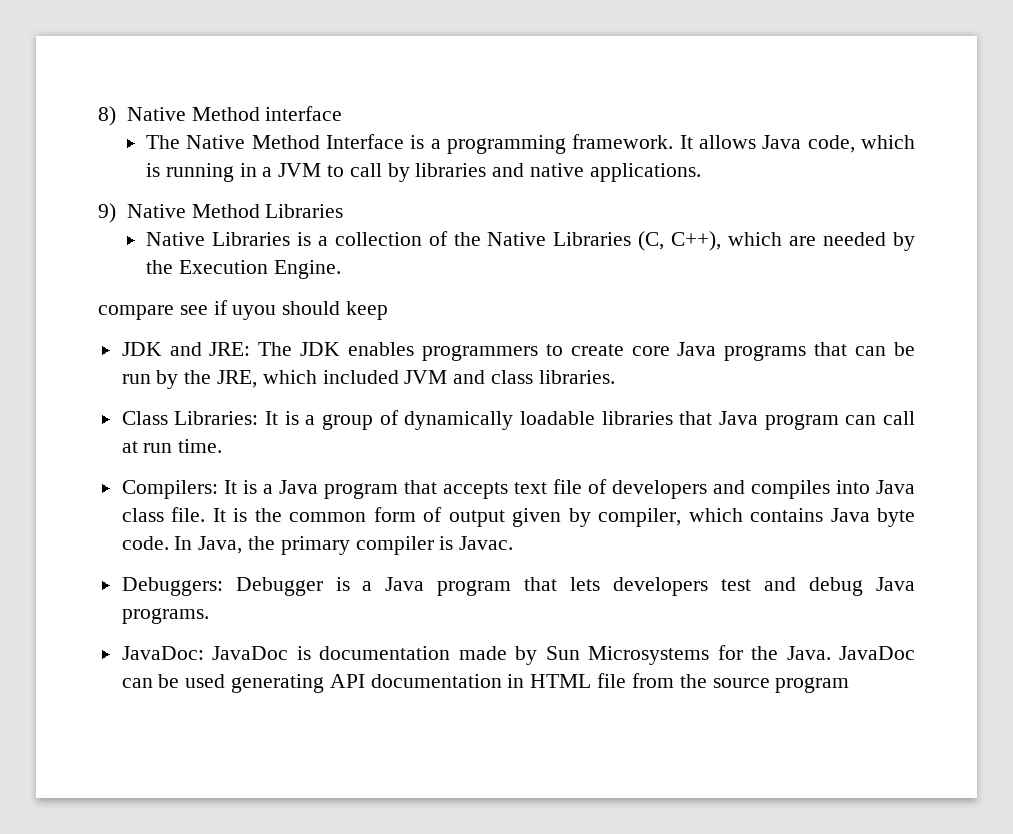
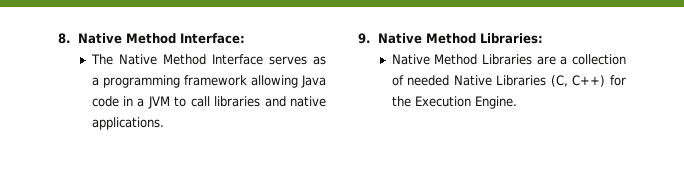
- 8) Native Method interface
+ 8. Native Method Interface:
- The Native Method Interface is a programming framework. It allows Java code, which is running in a JVM to call by libraries and native applications.
+ The Native Method Interface serves as a programming framework allowing Java code in a JVM to call libraries and native applications.
- 9) Native Method Libraries
- Native Libraries is a collection of the Native Libraries (C, C++), which are needed by the Execution Engine.
- compare see if uyou should keep
- JDK and JRE: The JDK enables programmers to create core Java programs that can be run by the JRE, which included JVM and class libraries.
- Class Libraries: It is a group of dynamically loadable libraries that Java program can call at run time.
- Compilers: It is a Java program that accepts text file of developers and compiles into Java class file. It is the common form of output given by compiler, which contains Java byte code. In Java, the primary compiler is Javac.
- Debuggers: Debugger is a Java program that lets developers test and debug Java programs.
- JavaDoc: JavaDoc is documentation made by Sun Microsystems for the Java. JavaDoc can be used generating API documentation in HTML file from the source program
+ 9. Native Method Libraries:
+ Native Method Libraries are a collection of needed Native Libraries (C, C++) for the Execution Engine.

